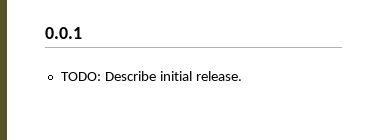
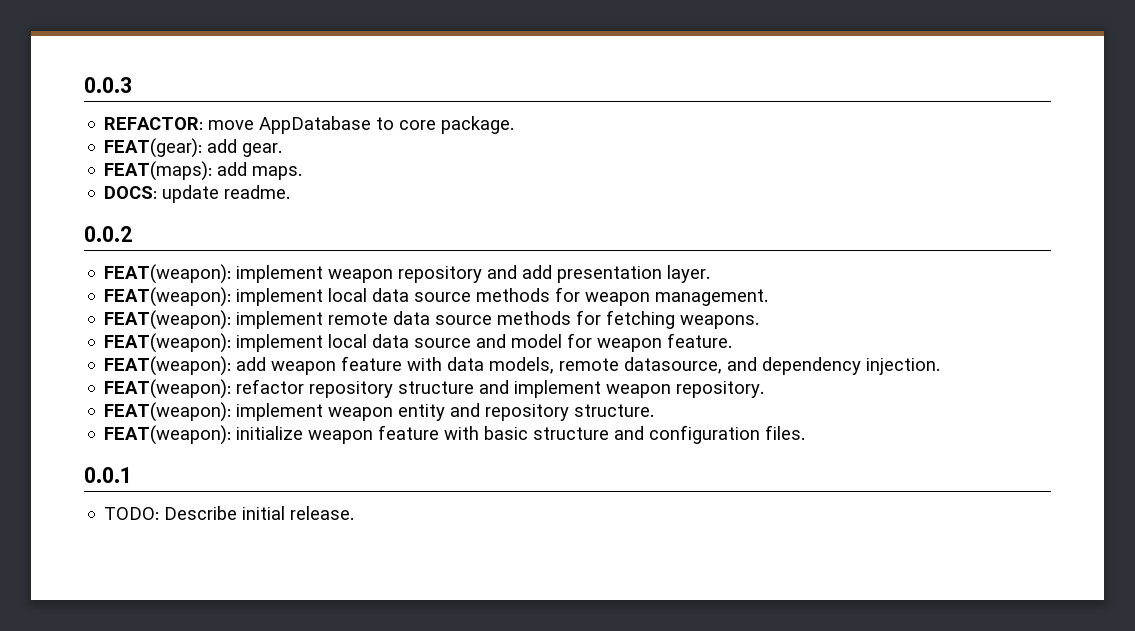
+ 0.0.3
+ REFACTOR: move AppDatabase to core package.
+ FEAT(gear): add gear.
+ FEAT(maps): add maps.
+ DOCS: update readme.
+ 0.0.2
+ FEAT(weapon): implement weapon repository and add presentation layer.
+ FEAT(weapon): implement local data source methods for weapon management.
+ FEAT(weapon): implement remote data source methods for fetching weapons.
+ FEAT(weapon): implement local data source and model for weapon feature.
+ FEAT(weapon): add weapon feature with data models, remote datasource, and dependency injection.
+ FEAT(weapon): refactor repository structure and implement weapon repository.
+ FEAT(weapon): implement weapon entity and repository structure.
+ FEAT(weapon): initialize weapon feature with basic structure and configuration files.

